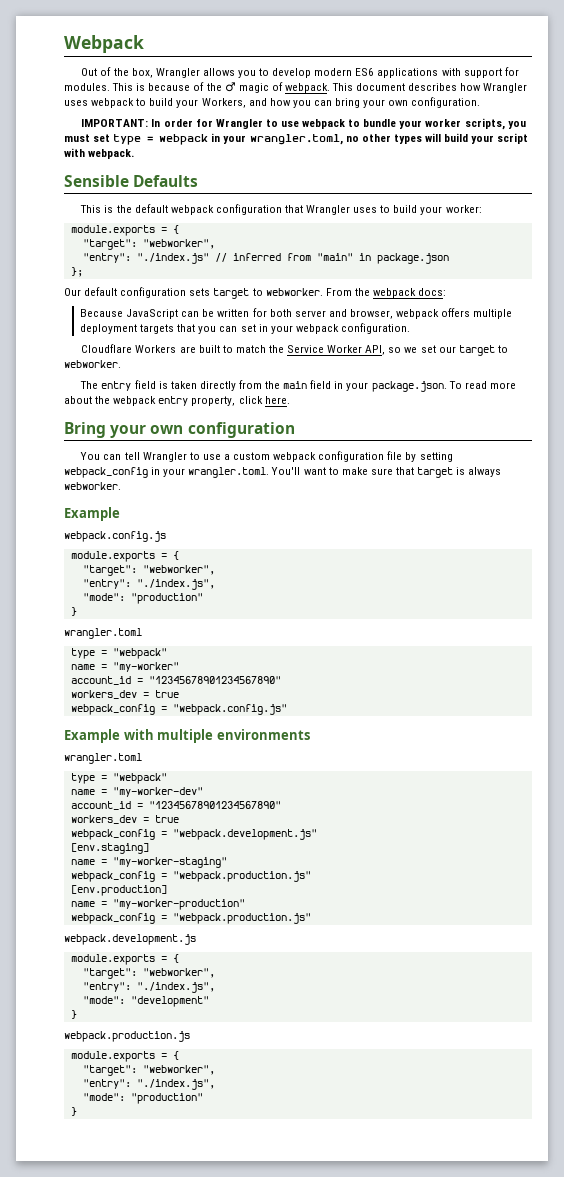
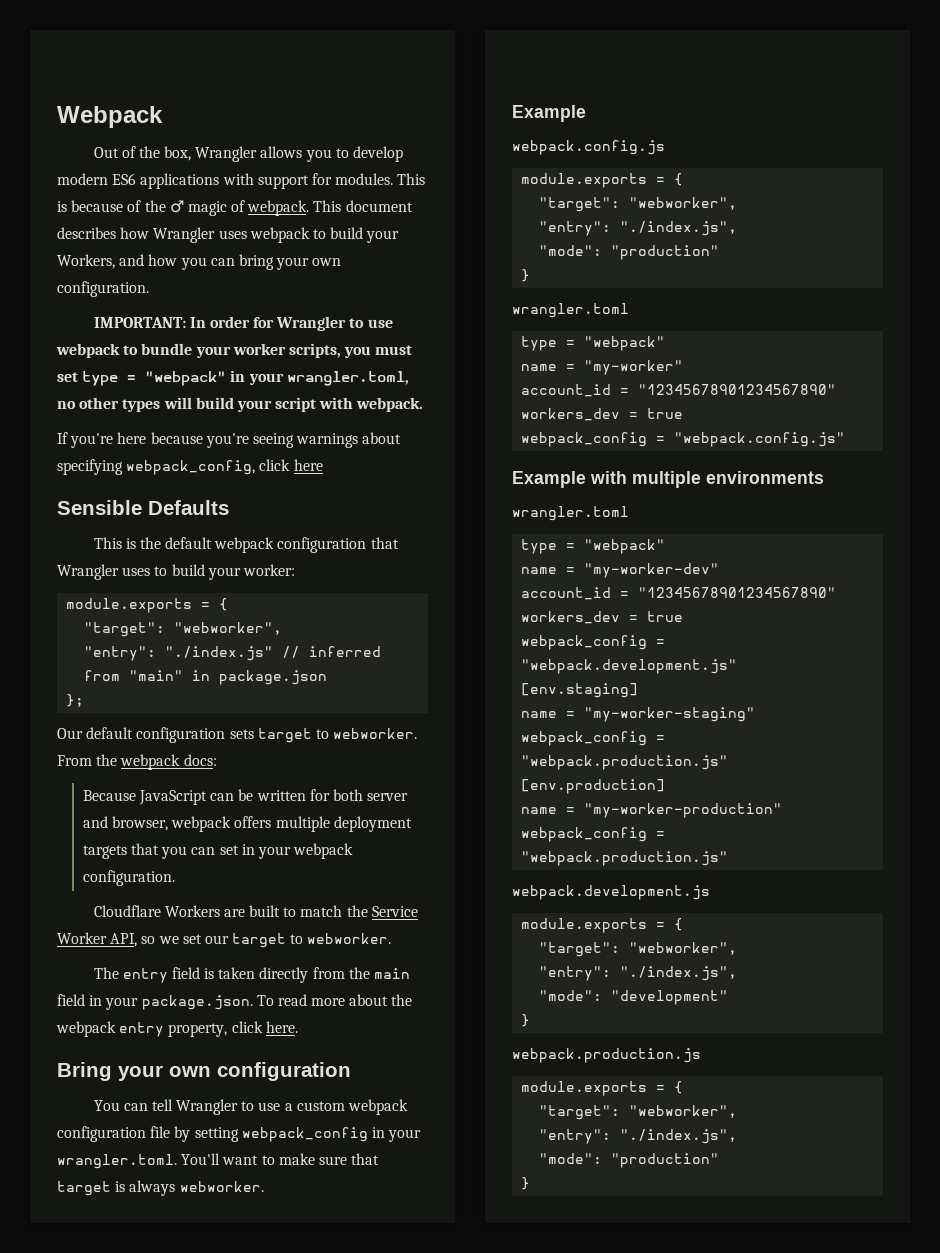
- IMPORTANT: In order for Wrangler to use webpack to bundle your worker scripts, you must set type = webpack in your wrangler.toml, no other types will build your script with webpack.
+ IMPORTANT: In order for Wrangler to use webpack to bundle your worker scripts, you must set type = "webpack" in your wrangler.toml, no other types will build your script with webpack.
+ If you're here because you're seeing warnings about specifying webpack_config, click here

